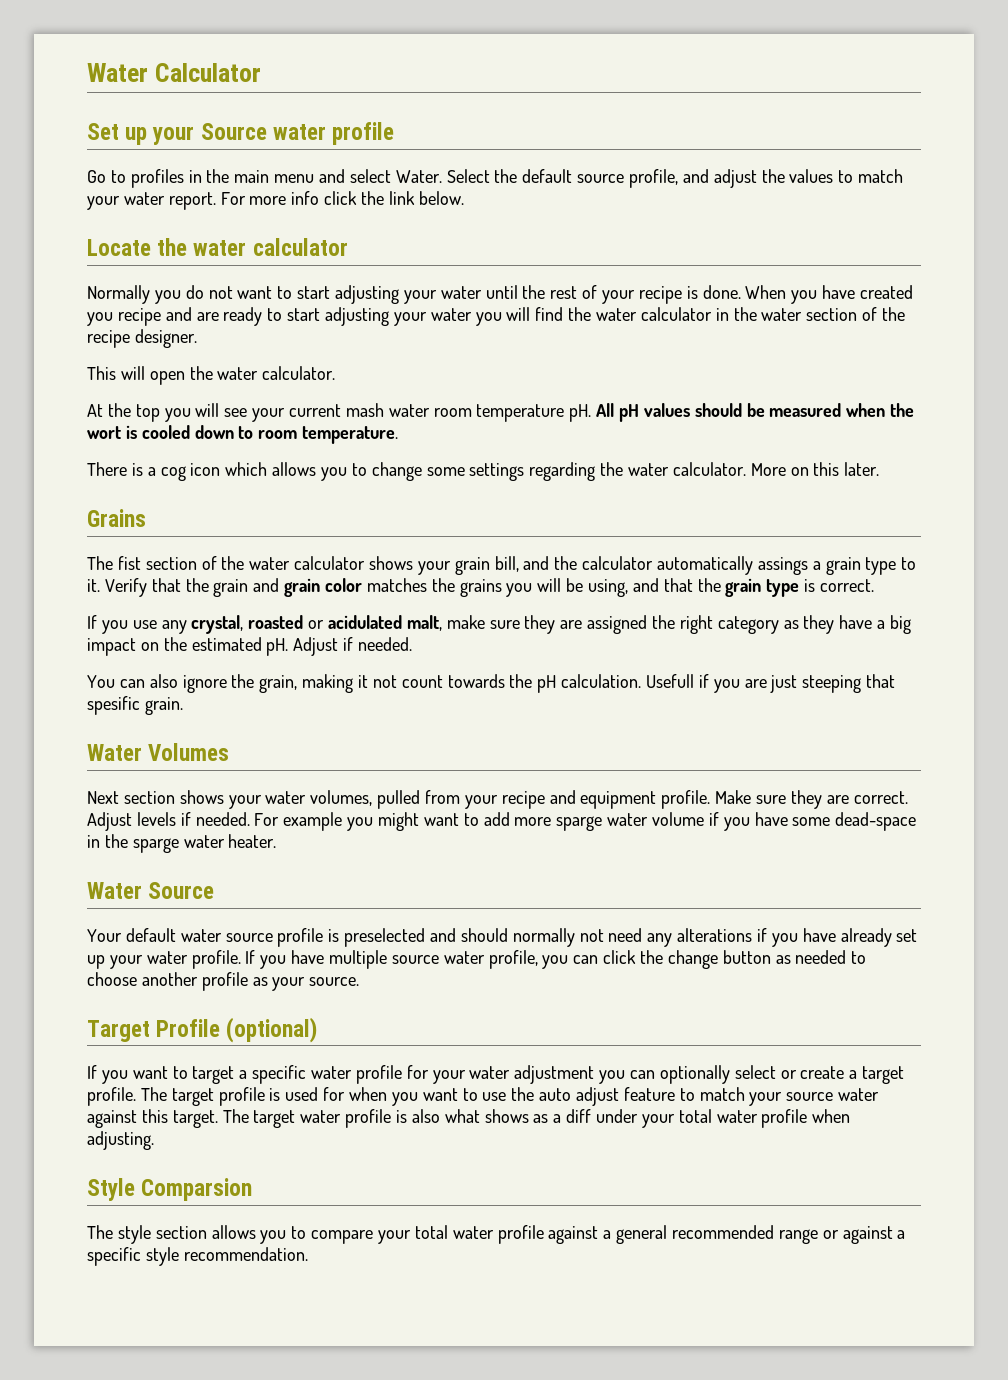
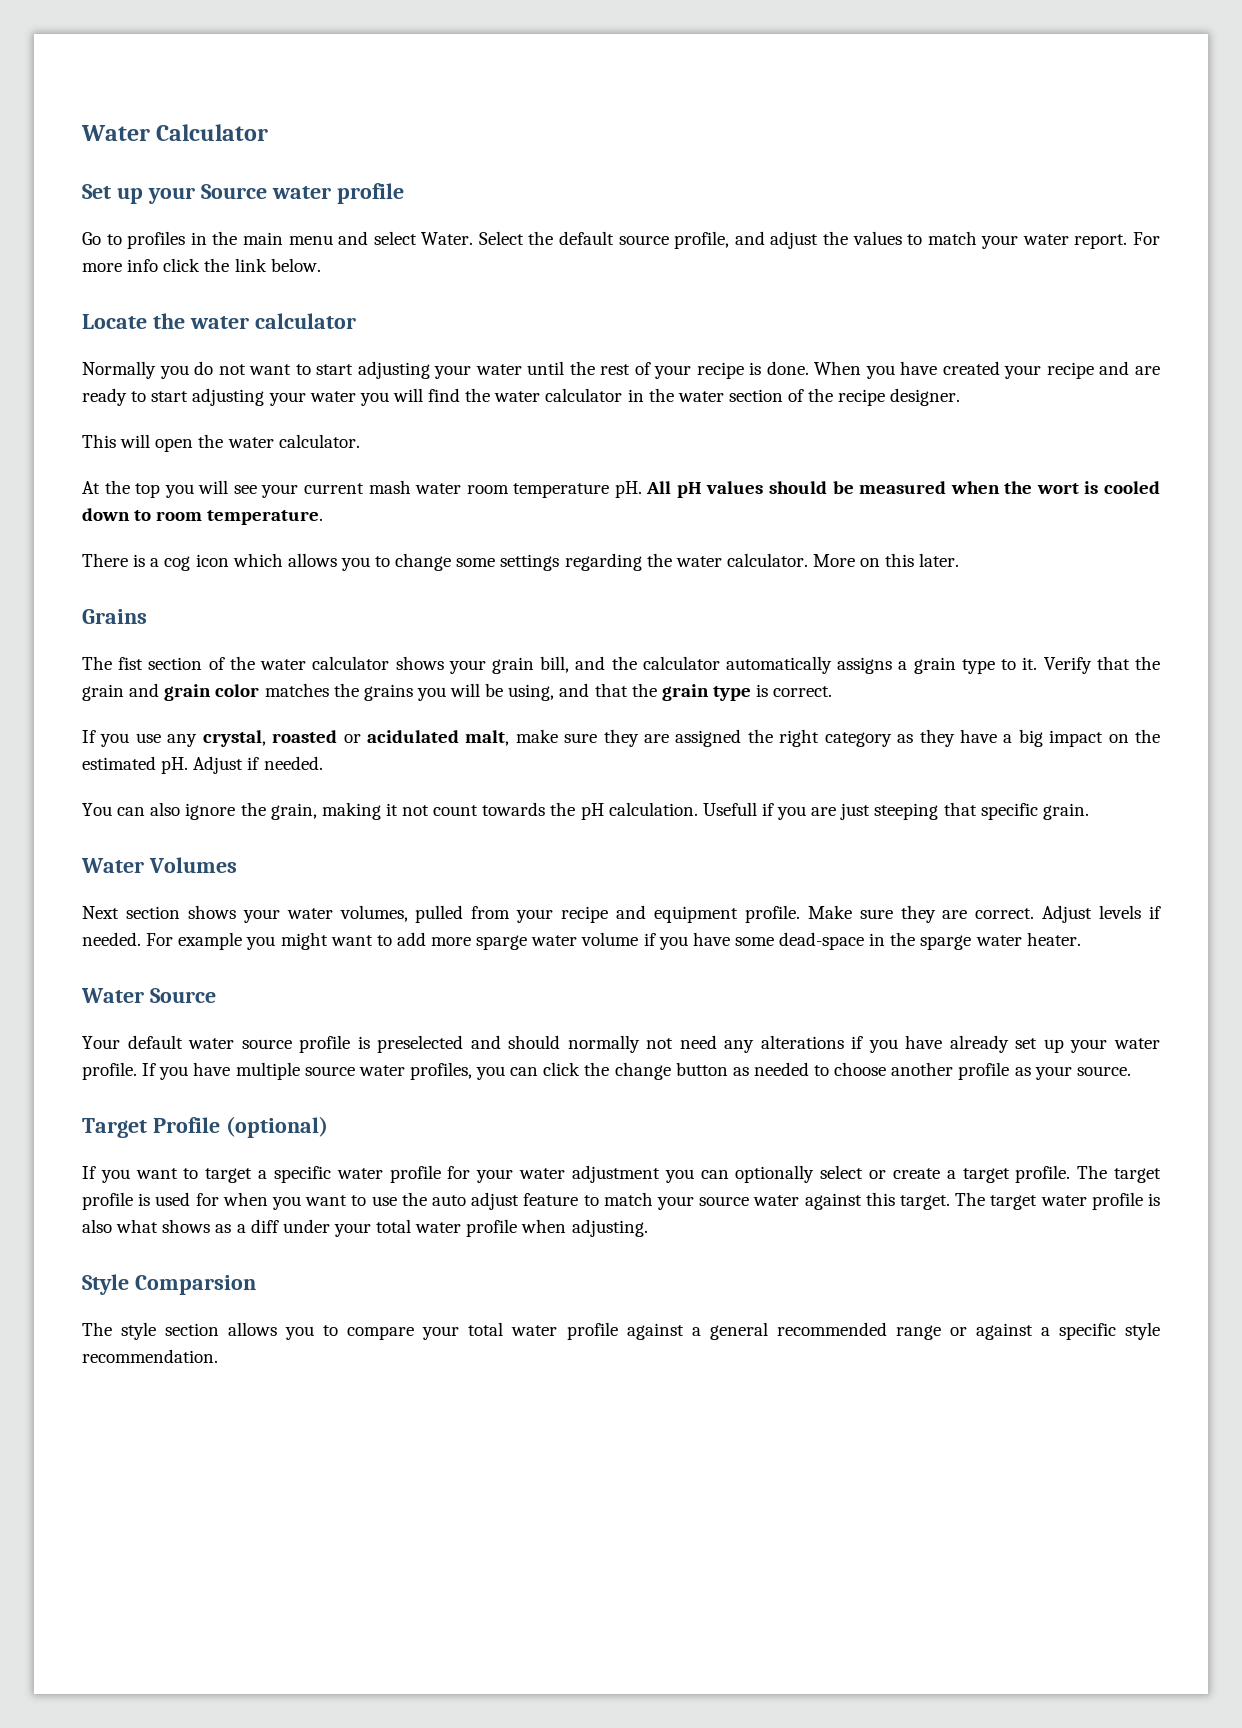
- When you have created you recipe and are ready to start adjusting your water you will find the water calculator in the water section of the recipe designer.
+ When you have created your recipe and are ready to start adjusting your water you will find the water calculator in the water section of the recipe designer.
- The fist section of the water calculator shows your grain bill, and the calculator automatically assings a grain type to it.
+ The fist section of the water calculator shows your grain bill, and the calculator automatically assigns a grain type to it.
- Usefull if you are just steeping that spesific grain.
+ Usefull if you are just steeping that specific grain.
- If you have multiple source water profile, you can click the change button as needed to choose another profile as your source.
+ If you have multiple source water profiles, you can click the change button as needed to choose another profile as your source.

